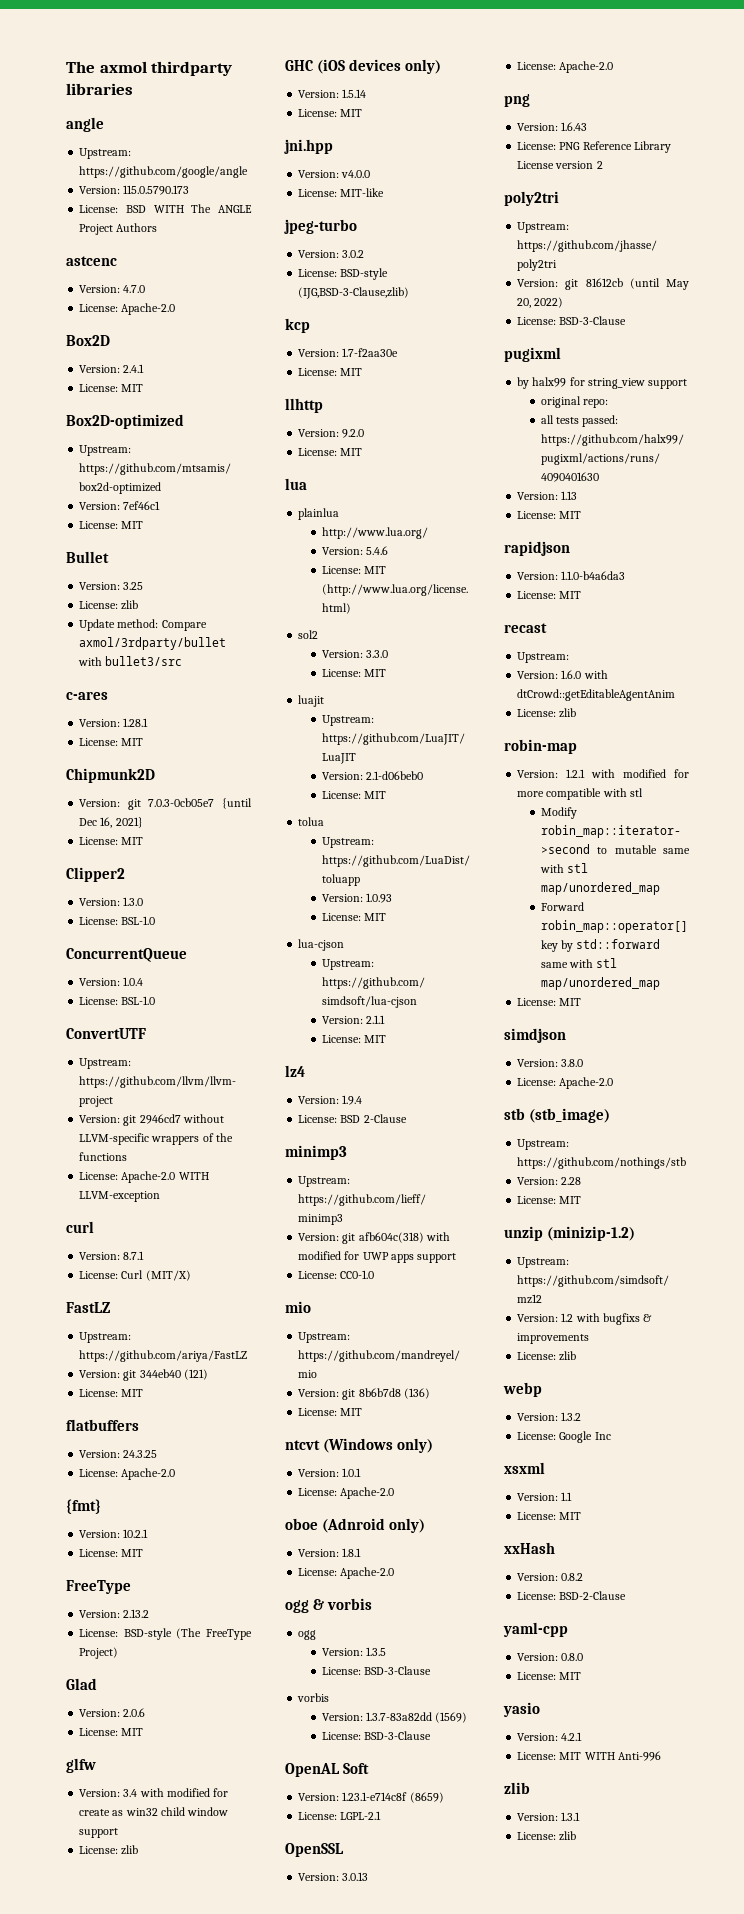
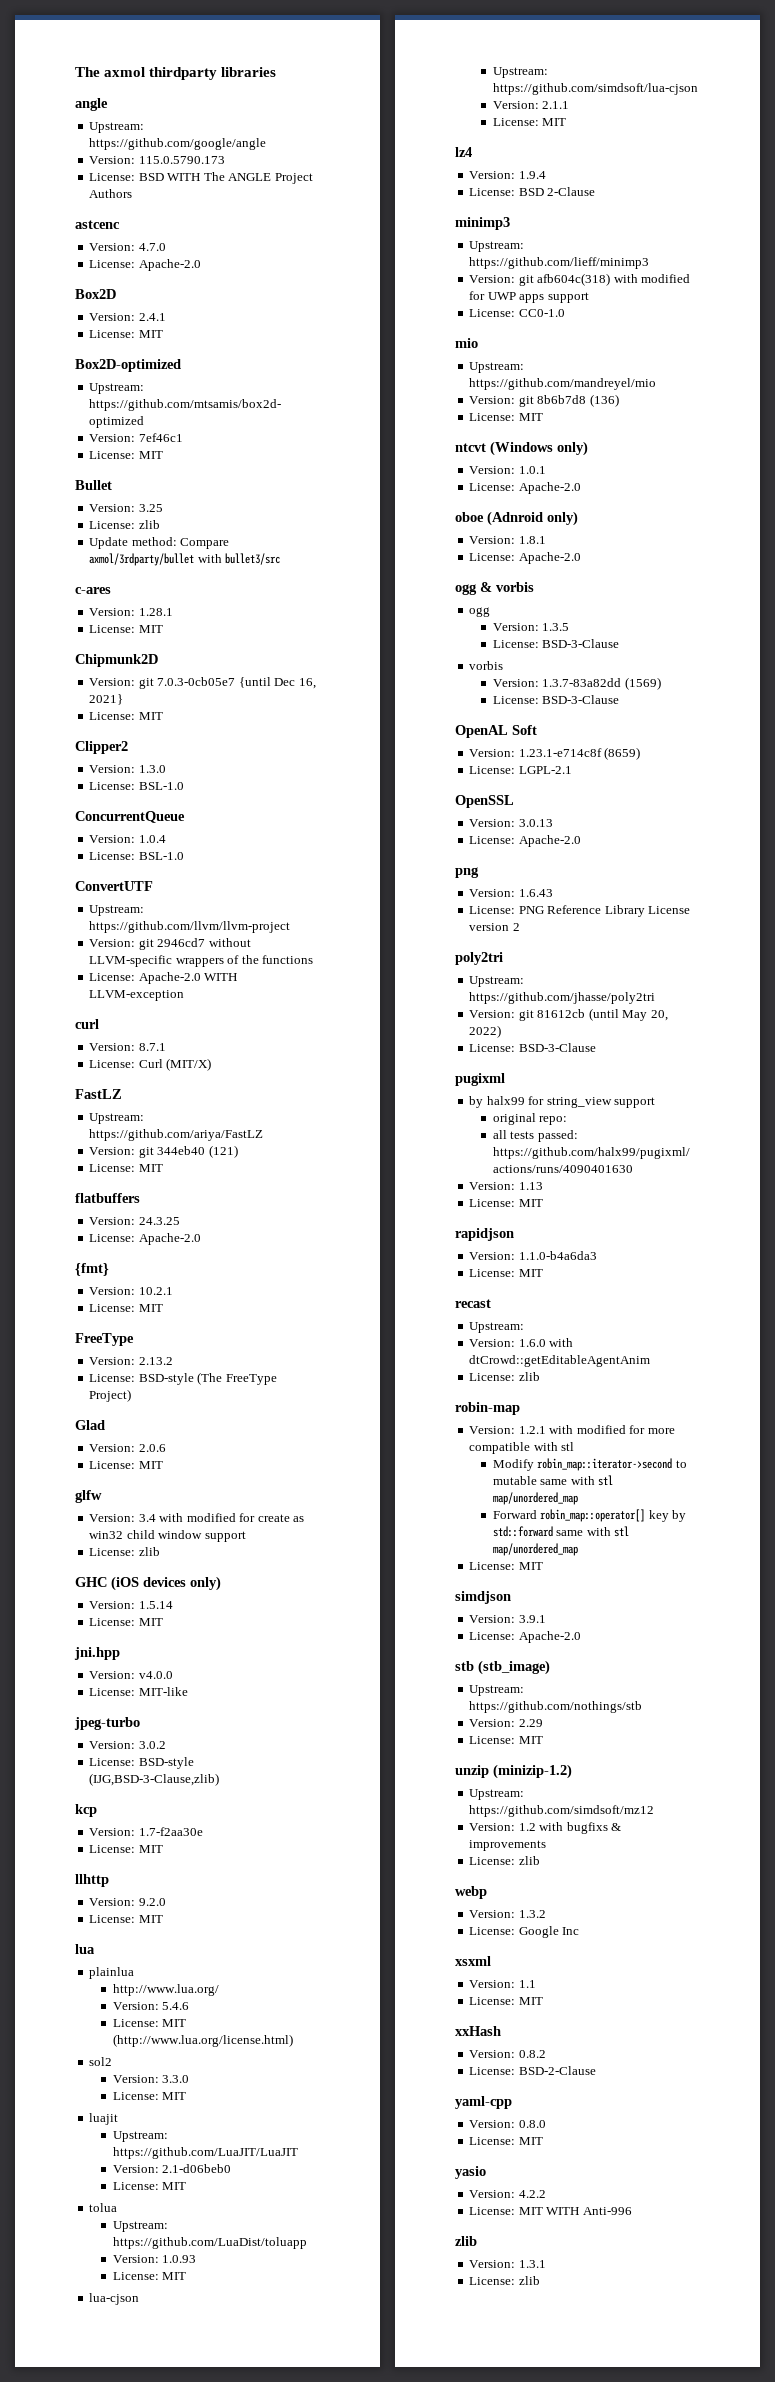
- Version: 3.8.0
+ Version: 3.9.1
- Version: 2.28
+ Version: 2.29
- Version: 4.2.1
+ Version: 4.2.2

